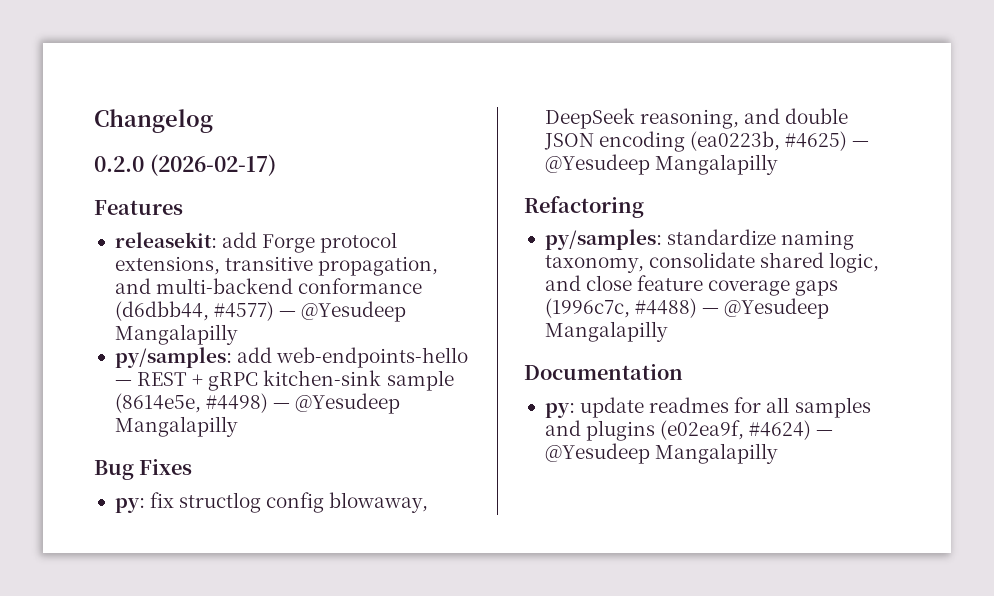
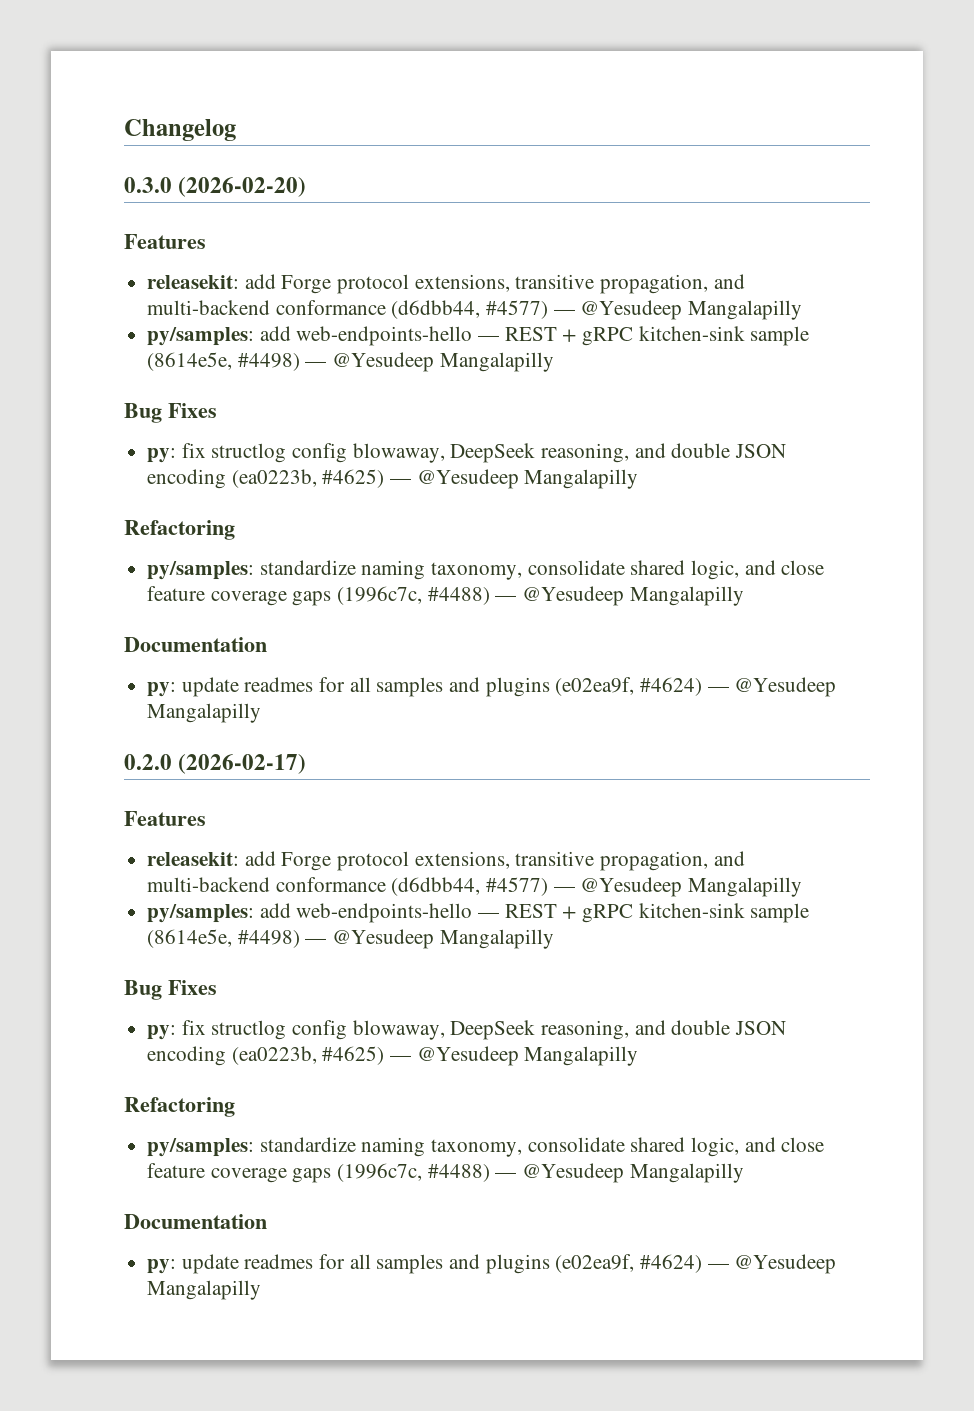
+ 0.3.0 (2026-02-20)
+ Features
+ releasekit: add Forge protocol extensions, transitive propagation, and multi-backend conformance (d6dbb44, #4577) — @Yesudeep Mangalapilly
+ py/samples: add web-endpoints-hello — REST + gRPC kitchen-sink sample (8614e5e, #4498) — @Yesudeep Mangalapilly
+ Bug Fixes
+ py: fix structlog config blowaway, DeepSeek reasoning, and double JSON encoding (ea0223b, #4625) — @Yesudeep Mangalapilly
+ Refactoring
+ py/samples: standardize naming taxonomy, consolidate shared logic, and close feature coverage gaps (1996c7c, #4488) — @Yesudeep Mangalapilly
+ Documentation
+ py: update readmes for all samples and plugins (e02ea9f, #4624) — @Yesudeep Mangalapilly

